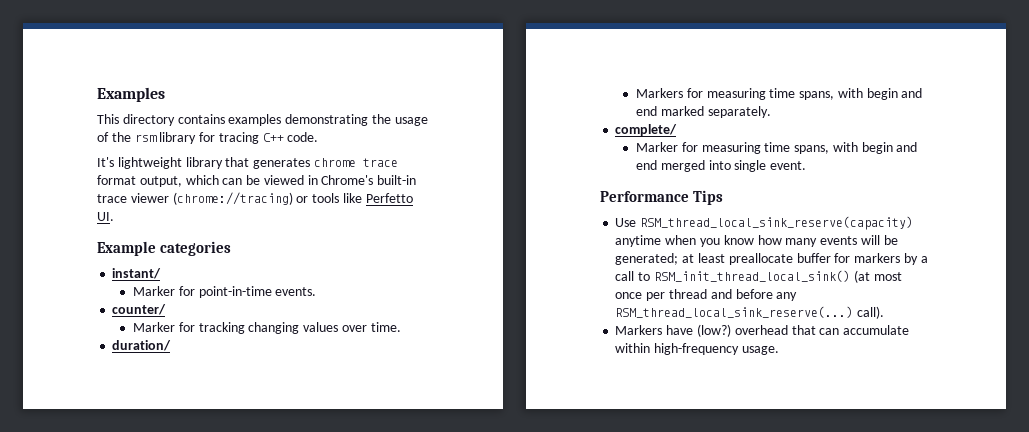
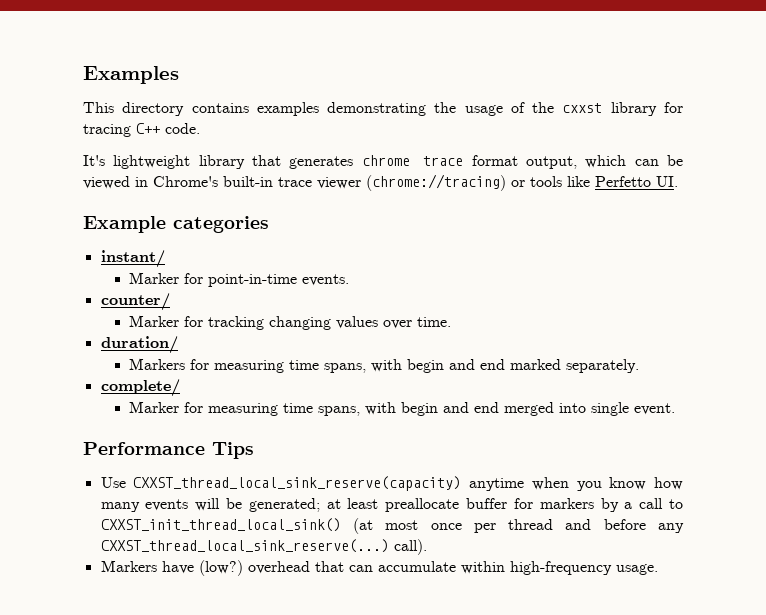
- This directory contains examples demonstrating the usage of the rsm library for tracing C++ code.
+ This directory contains examples demonstrating the usage of the cxxst library for tracing C++ code.
- Use RSM_thread_local_sink_reserve(capacity) anytime when you know how many events will be generated; at least preallocate buffer for markers by a call to RSM_init_thread_local_sink() (at most once per thread and before any RSM_thread_local_sink_reserve(...) call).
+ Use CXXST_thread_local_sink_reserve(capacity) anytime when you know how many events will be generated; at least preallocate buffer for markers by a call to CXXST_init_thread_local_sink() (at most once per thread and before any CXXST_thread_local_sink_reserve(...) call).

